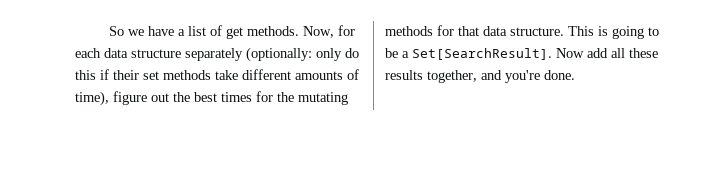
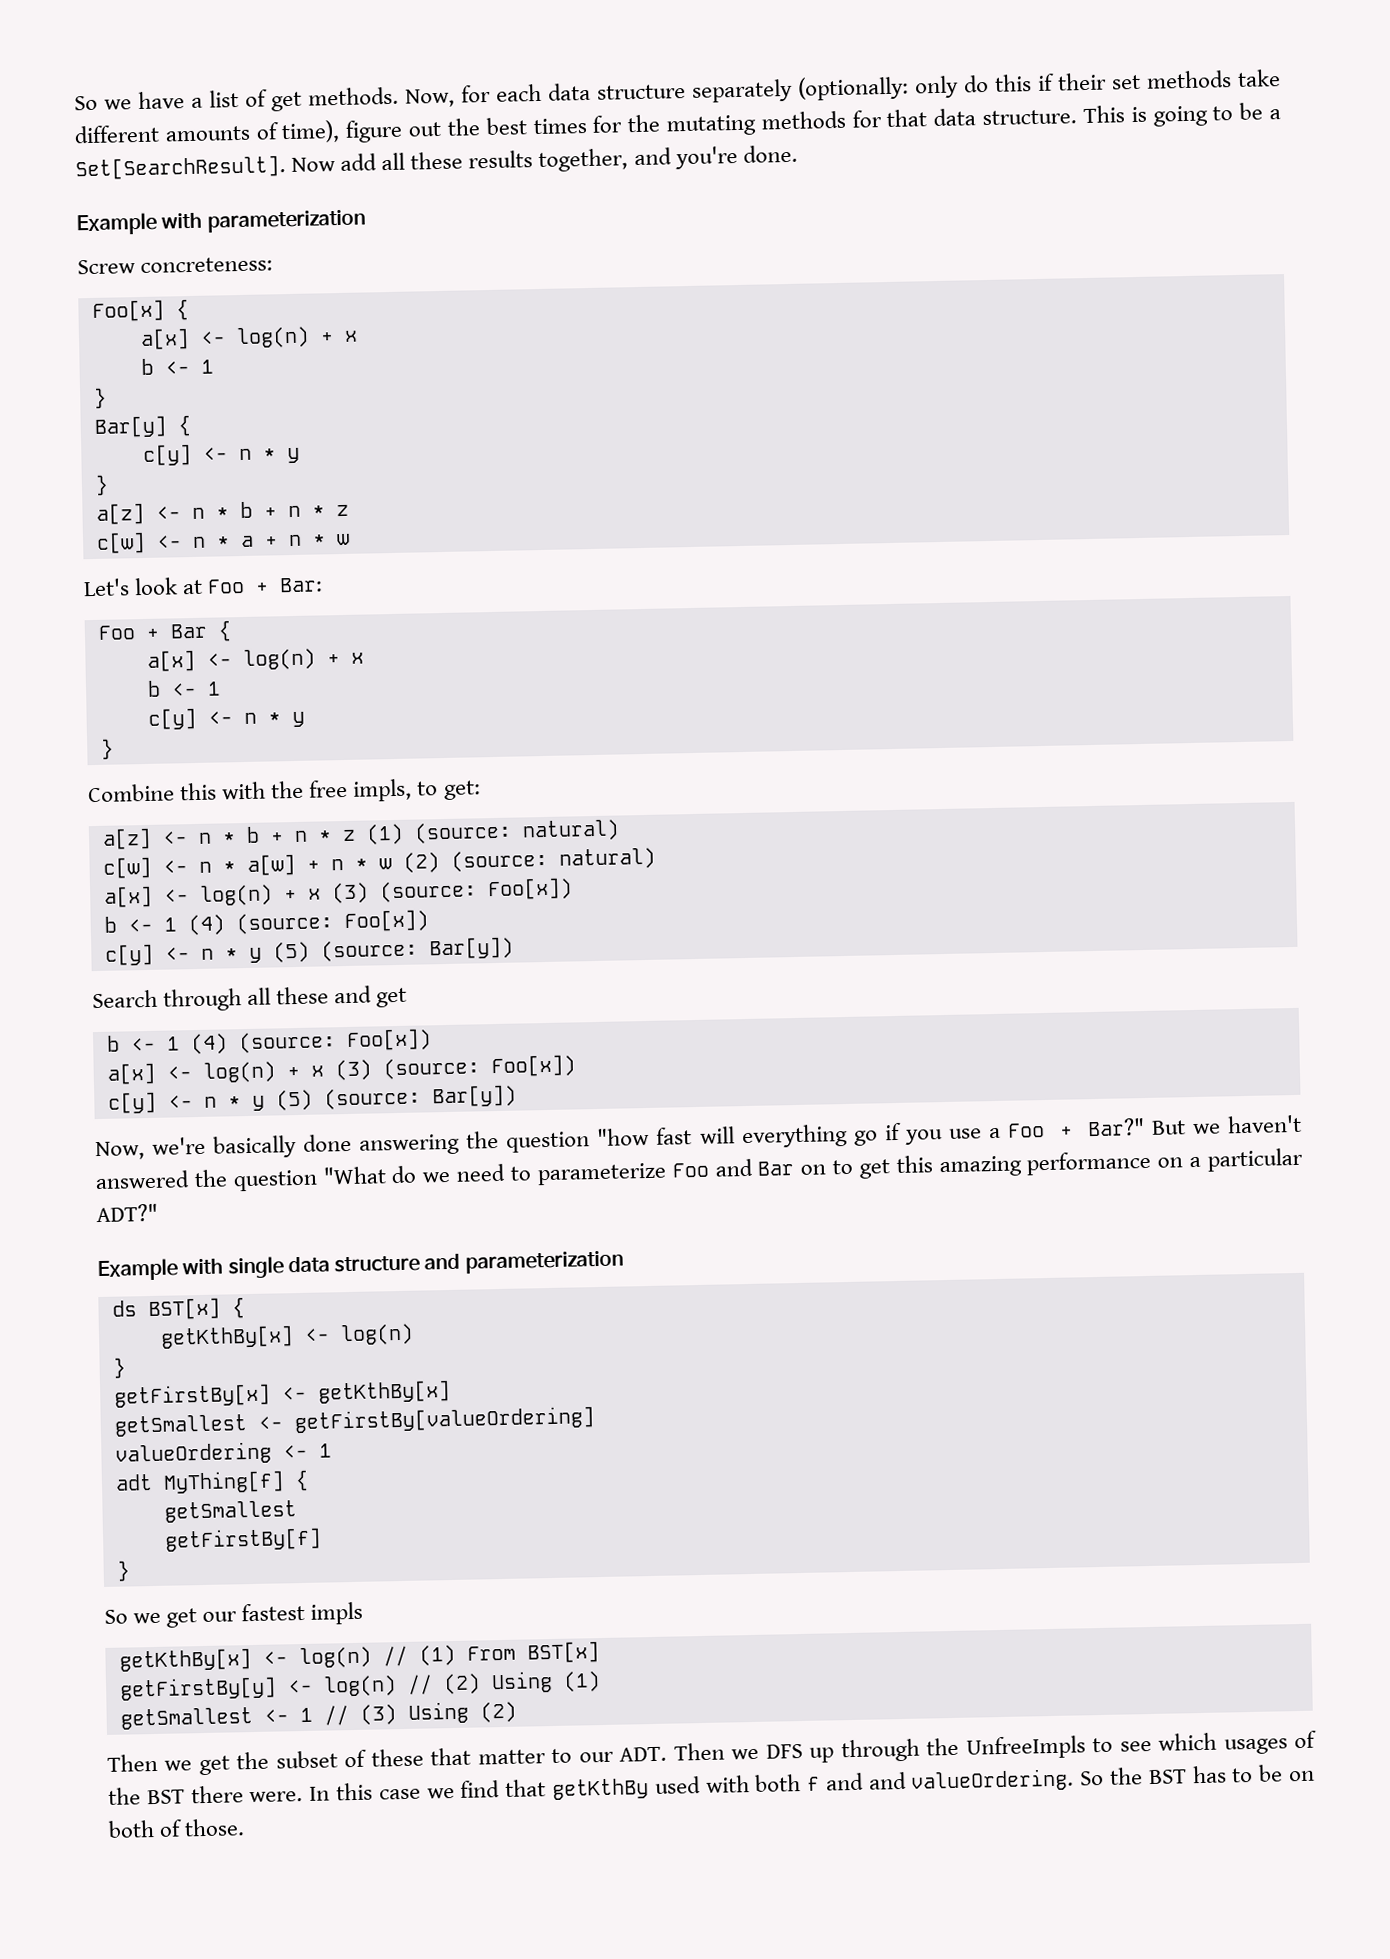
+ Example with parameterization
+ Screw concreteness:
+ Foo[x] {
+ a[x] <- log(n) + x
+ b <- 1
+ }
+ Bar[y] {
+ c[y] <- n * y
+ }
+ a[z] <- n * b + n * z
+ c[w] <- n * a + n * w
+ Let's look at Foo + Bar:
+ Foo + Bar {
+ a[x] <- log(n) + x
+ b <- 1
+ c[y] <- n * y
+ }
+ Combine this with the free impls, to get:
+ a[z] <- n * b + n * z (1) (source: natural)
+ c[w] <- n * a[w] + n * w (2) (source: natural)
+ a[x] <- log(n) + x (3) (source: Foo[x])
+ b <- 1 (4) (source: Foo[x])
+ c[y] <- n * y (5) (source: Bar[y])
+ Search through all these and get
+ b <- 1 (4) (source: Foo[x])
+ a[x] <- log(n) + x (3) (source: Foo[x])
+ c[y] <- n * y (5) (source: Bar[y])
+ Now, we're basically done answering the question "how fast will everything go if you use a Foo + Bar?" But we haven't answered the question "What do we need to parameterize Foo and Bar on to get this amazing performance on a particular ADT?"
+ Example with single data structure and parameterization
+ ds BST[x] {
+ getKthBy[x] <- log(n)
+ }
+ getFirstBy[x] <- getKthBy[x]
+ getSmallest <- getFirstBy[valueOrdering]
+ valueOrdering <- 1
+ adt MyThing[f] {
+ getSmallest
+ getFirstBy[f]
+ }
+ So we get our fastest impls
+ getKthBy[x] <- log(n) // (1) From BST[x]
+ getFirstBy[y] <- log(n) // (2) Using (1)
+ getSmallest <- 1 // (3) Using (2)
+ Then we get the subset of these that matter to our ADT. Then we DFS up through the UnfreeImpls to see which usages of the BST there were. In this case we find that getKthBy used with both f and and valueOrdering. So the BST has to be on both of those.

